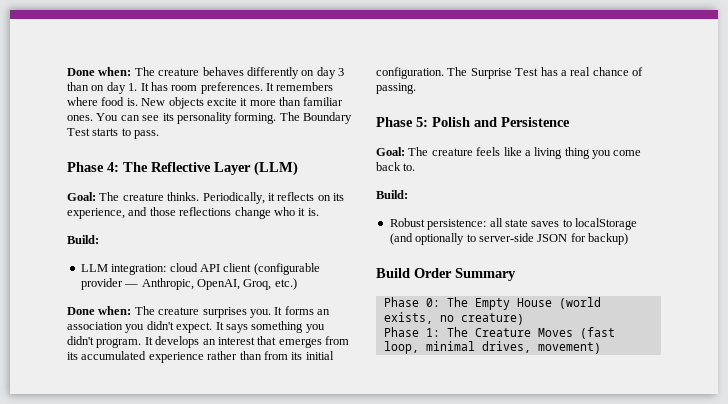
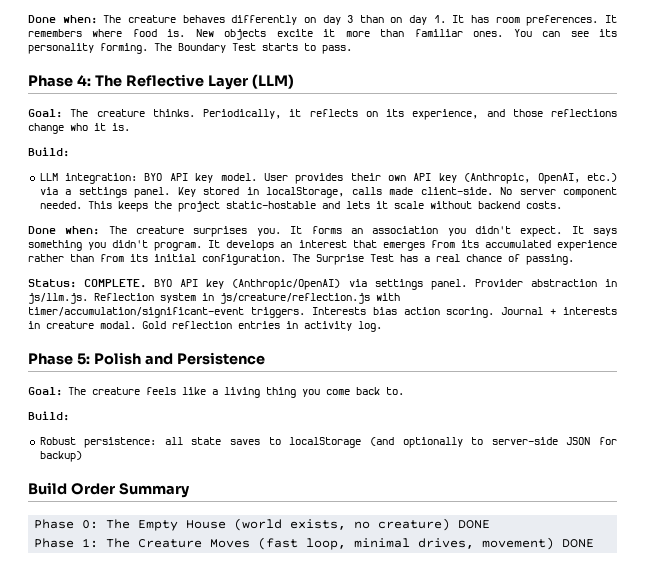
- LLM integration: cloud API client (configurable provider — Anthropic, OpenAI, Groq, etc.)
+ LLM integration: BYO API key model. User provides their own API key (Anthropic, OpenAI, etc.) via a settings panel. Key stored in localStorage, calls made client-side. No server component needed. This keeps the project static-hostable and lets it scale without backend costs.
+ Status: COMPLETE. BYO API key (Anthropic/OpenAI) via settings panel. Provider abstraction in js/llm.js. Reflection system in js/creature/reflection.js with timer/accumulation/significant-event triggers. Interests bias action scoring. Journal + interests in creature modal. Gold reflection entries in activity log.
- Phase 0: The Empty House (world exists, no creature)
+ Phase 0: The Empty House (world exists, no creature) DONE
- Phase 1: The Creature Moves (fast loop, minimal drives, movement)
+ Phase 1: The Creature Moves (fast loop, minimal drives, movement) DONE

